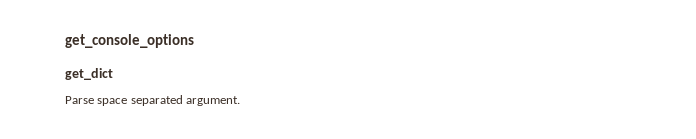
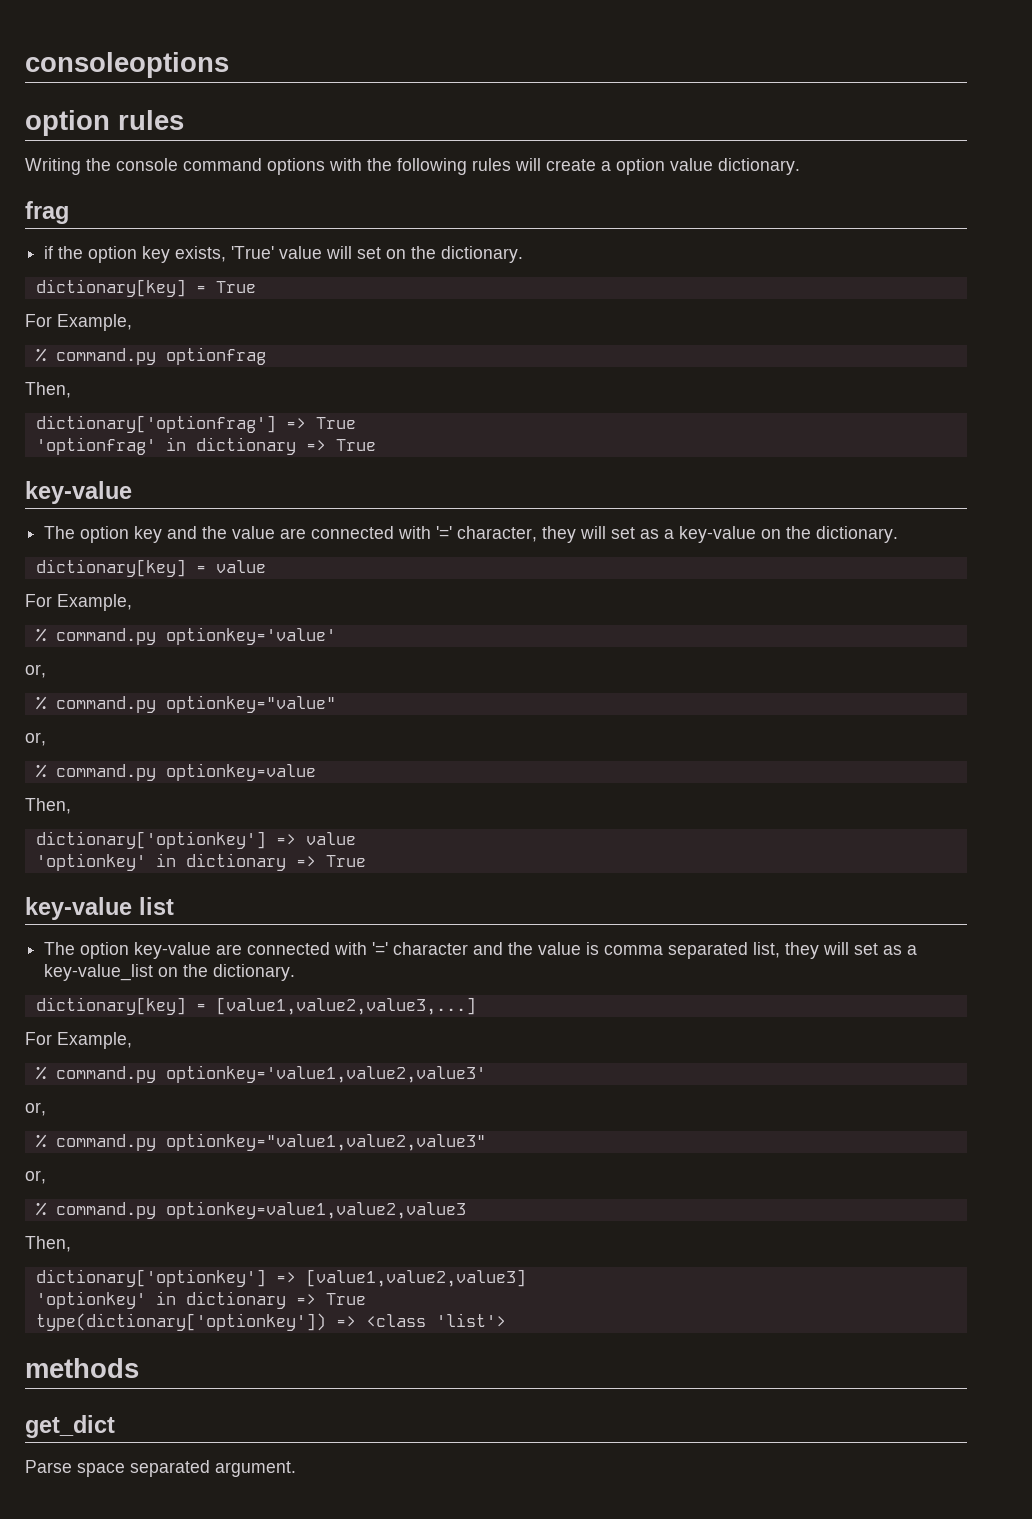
- get_console_options
+ consoleoptions
+ option rules
+ Writing the console command options with the following rules will create a option value dictionary.
+ frag
+ if the option key exists, 'True' value will set on the dictionary.
+ dictionary[key] = True
+ For Example,
+ % command.py optionfrag
+ Then,
+ dictionary['optionfrag'] => True
+ 'optionfrag' in dictionary => True
+ key-value
+ The option key and the value are connected with '=' character, they will set as a key-value on the dictionary.
+ dictionary[key] = value
+ For Example,
+ % command.py optionkey='value'
+ or,
+ % command.py optionkey="value"
+ or,
+ % command.py optionkey=value
+ Then,
+ dictionary['optionkey'] => value
+ 'optionkey' in dictionary => True
+ key-value list
+ The option key-value are connected with '=' character and the value is comma separated list, they will set as a key-value_list on the dictionary.
+ dictionary[key] = [value1,value2,value3,...]
+ For Example,
+ % command.py optionkey='value1,value2,value3'
+ or,
+ % command.py optionkey="value1,value2,value3"
+ or,
+ % command.py optionkey=value1,value2,value3
+ Then,
+ dictionary['optionkey'] => [value1,value2,value3]
+ 'optionkey' in dictionary => True
+ type(dictionary['optionkey']) => <class 'list'>
+ methods

